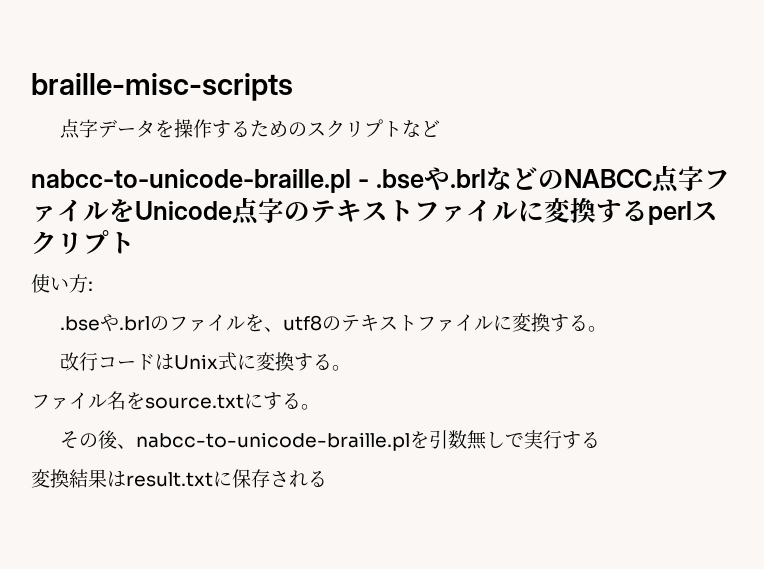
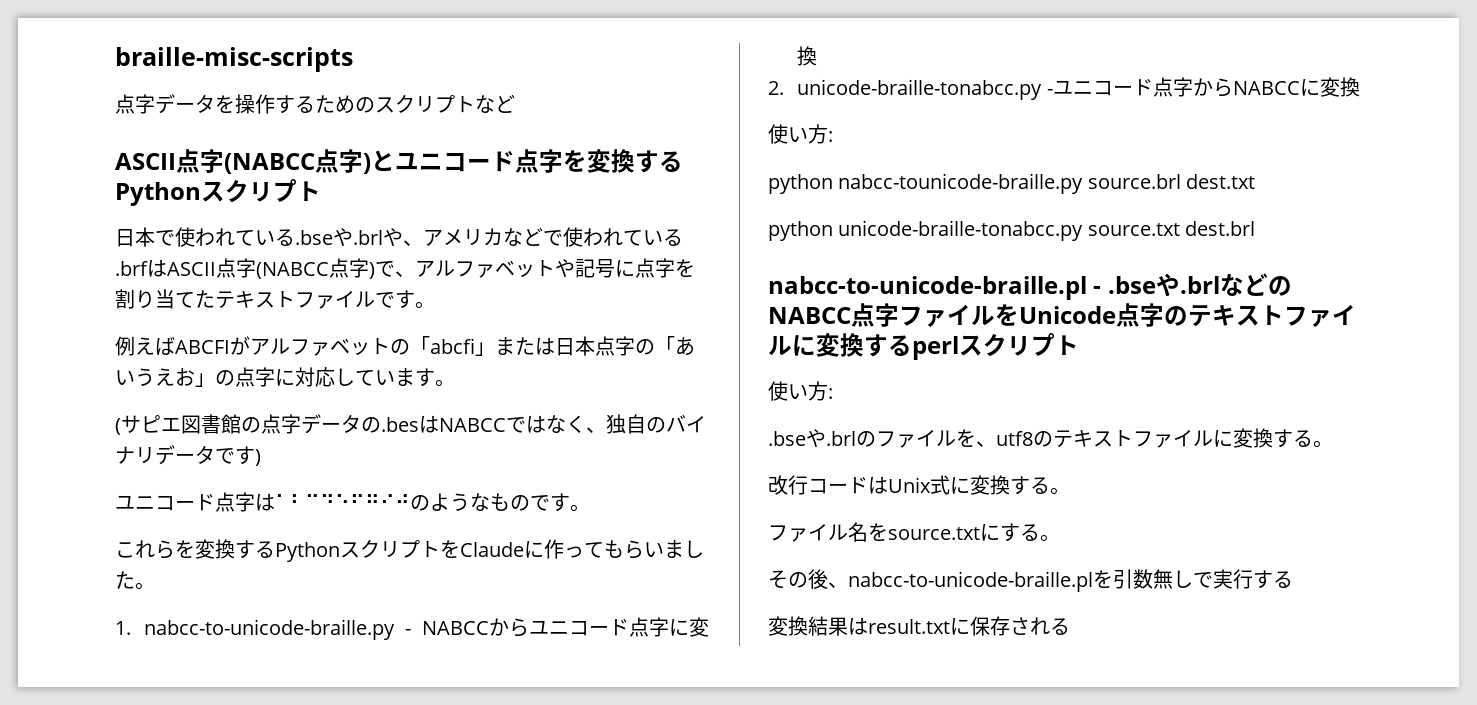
+ ASCII点字(NABCC点字)とユニコード点字を変換するPythonスクリプト
+ 日本で使われている.bseや.brlや、アメリカなどで使われている.brfはASCII点字(NABCC点字)で、アルファベットや記号に点字を割り当てたテキストファイルです。
+ 例えばABCFIがアルファベットの「abcfi」または日本点字の「あいうえお」の点字に対応しています。
+ (サピエ図書館の点字データの.besはNABCCではなく、独自のバイナリデータです)
+ ユニコード点字は⠁⠃⠉⠙⠑⠋⠛⠊⠚のようなものです。
+ これらを変換するPythonスクリプトをClaudeに作ってもらいました。
+ 1. nabcc-to-unicode-braille.py - NABCCからユニコード点字に変換
+ 2. unicode-braille-tonabcc.py -ユニコード点字からNABCCに変換
+ 使い方:
+ python nabcc-tounicode-braille.py source.brl dest.txt
+ python unicode-braille-tonabcc.py source.txt dest.brl

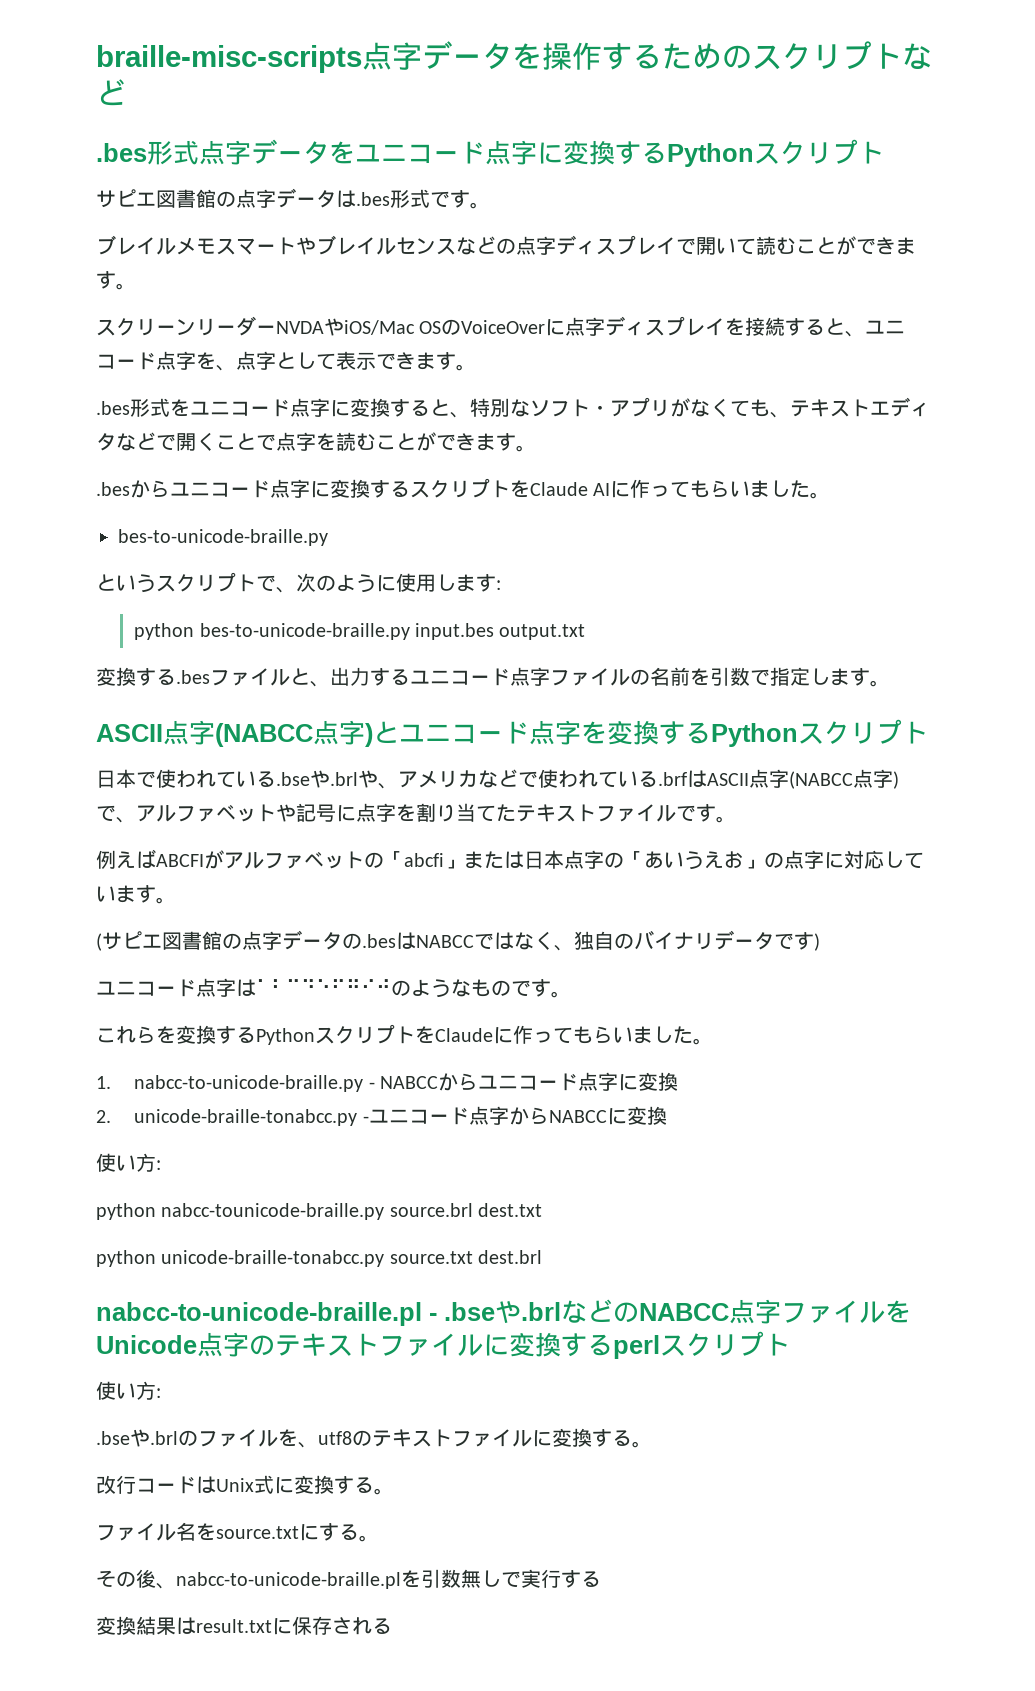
- braille-misc-scripts
- 点字データを操作するためのスクリプトなど
+ braille-misc-scripts点字データを操作するためのスクリプトなど
+ .bes形式点字データをユニコード点字に変換するPythonスクリプト
+ サピエ図書館の点字データは.bes形式です。
+ ブレイルメモスマートやブレイルセンスなどの点字ディスプレイで開いて読むことができます。
+ スクリーンリーダーNVDAやiOS/Mac OSのVoiceOverに点字ディスプレイを接続すると、ユニコード点字を、点字として表示できます。
+ .bes形式をユニコード点字に変換すると、特別なソフト・アプリがなくても、テキストエディタなどで開くことで点字を読むことができます。
+ .besからユニコード点字に変換するスクリプトをClaude AIに作ってもらいました。
+ bes-to-unicode-braille.py
+ というスクリプトで、次のように使用します:
+ python bes-to-unicode-braille.py input.bes output.txt
+ 変換する.besファイルと、出力するユニコード点字ファイルの名前を引数で指定します。

